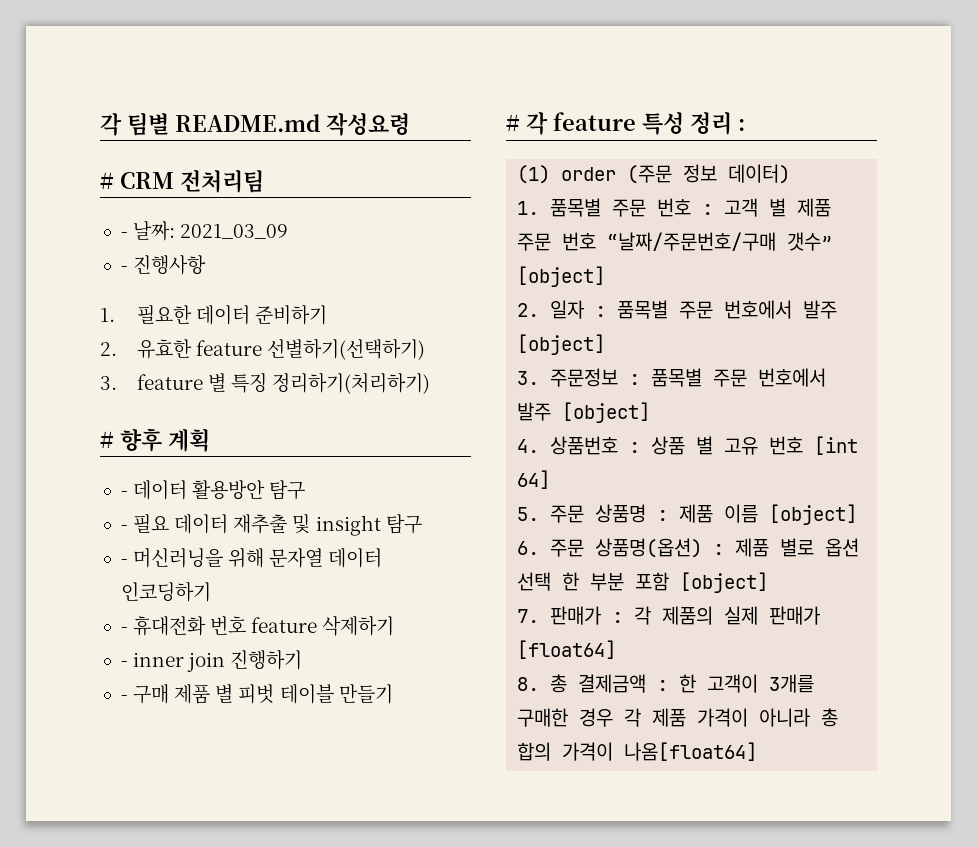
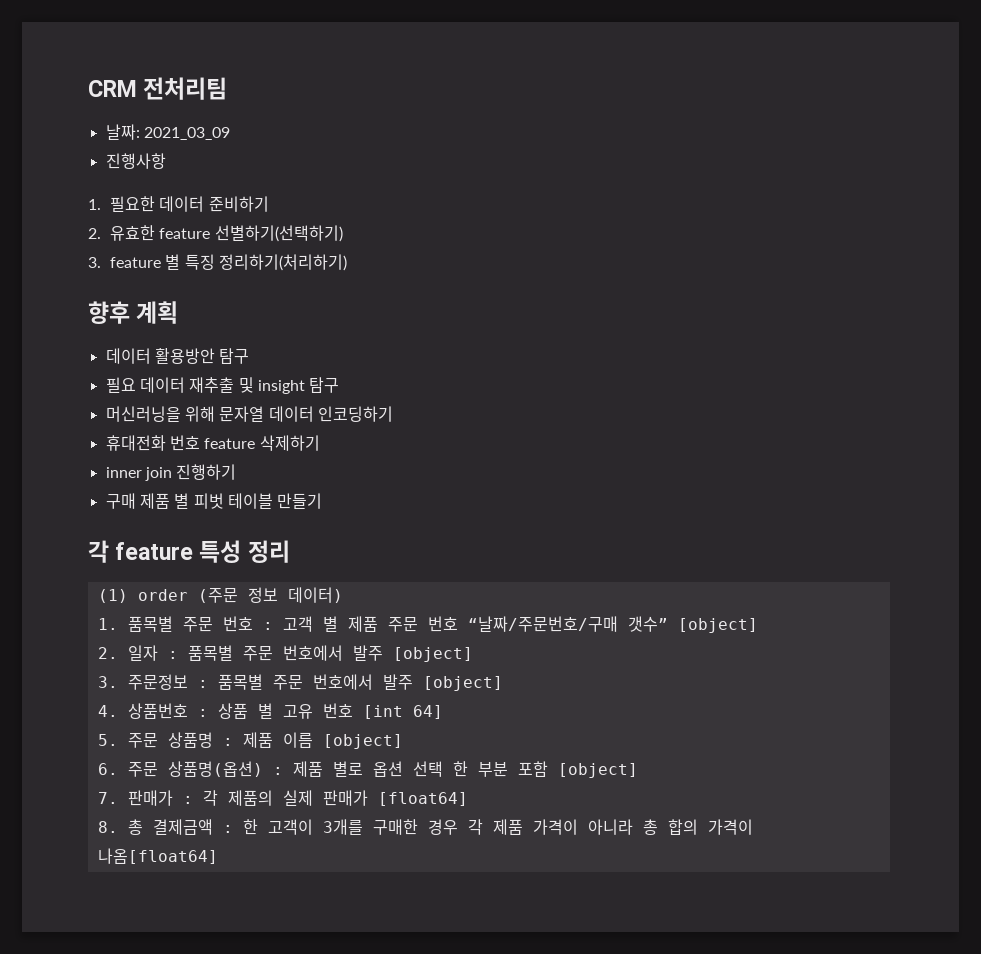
- 각 팀별 README.md 작성요령
- # CRM 전처리팀
+ CRM 전처리팀
- - 날짜: 2021_03_09
+ 날짜: 2021_03_09
- - 진행사항
+ 진행사항
- # 향후 계획
+ 향후 계획
- - 데이터 활용방안 탐구
+ 데이터 활용방안 탐구
- - 필요 데이터 재추출 및 insight 탐구
+ 필요 데이터 재추출 및 insight 탐구
- - 머신러닝을 위해 문자열 데이터 인코딩하기
+ 머신러닝을 위해 문자열 데이터 인코딩하기
- - 휴대전화 번호 feature 삭제하기
+ 휴대전화 번호 feature 삭제하기
- - inner join 진행하기
+ inner join 진행하기
- - 구매 제품 별 피벗 테이블 만들기
+ 구매 제품 별 피벗 테이블 만들기
- # 각 feature 특성 정리 :
+ 각 feature 특성 정리

